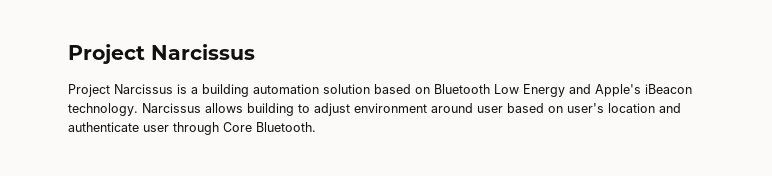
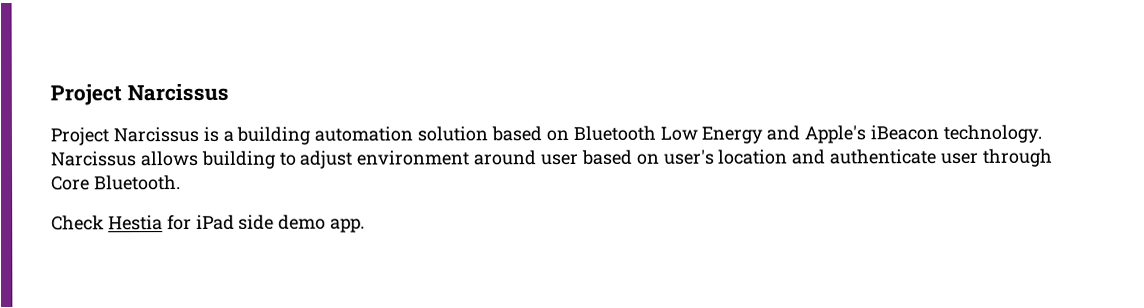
+ Check Hestia for iPad side demo app.

